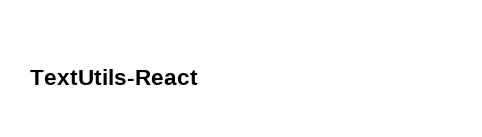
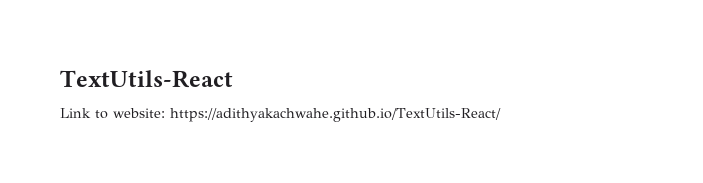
+ Link to website: https://adithyakachwahe.github.io/TextUtils-React/

